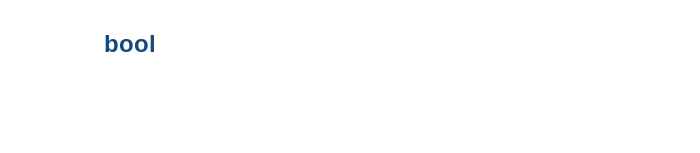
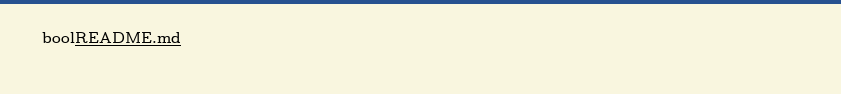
- bool
+ boolREADME.md

